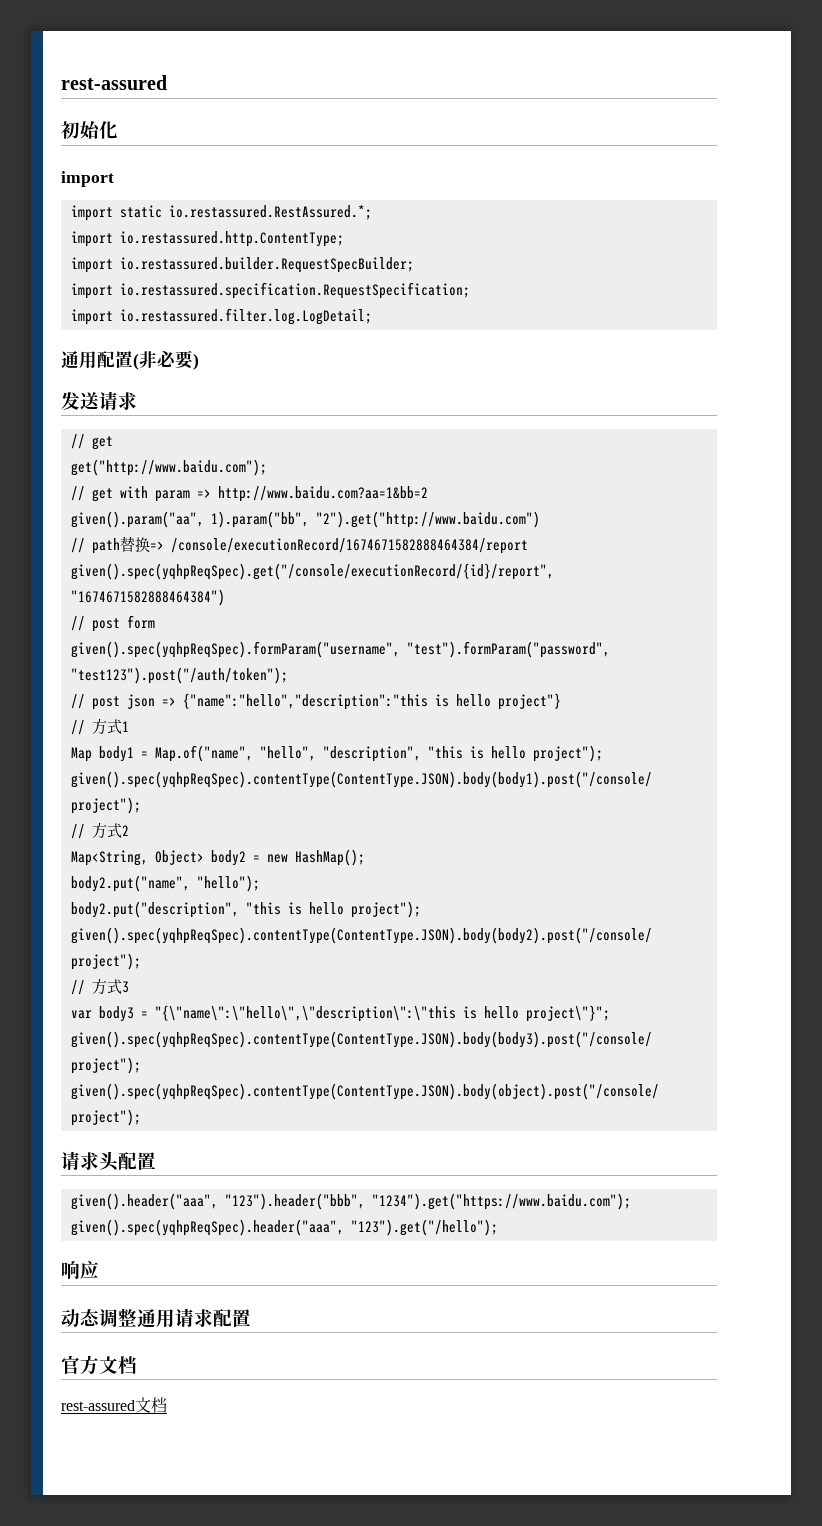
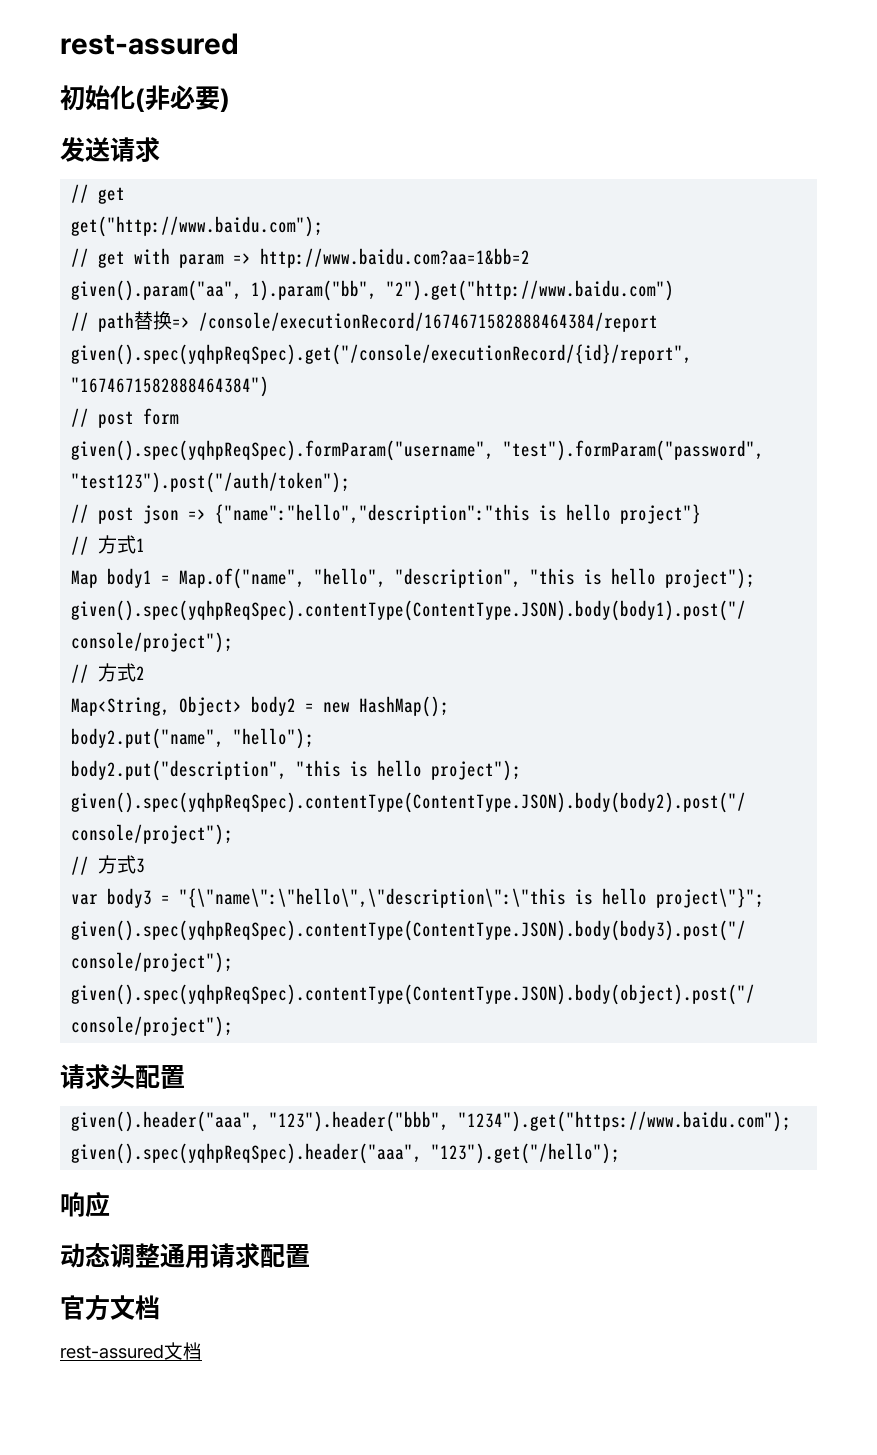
- 初始化
- import
- import static io.restassured.RestAssured.*;
- import io.restassured.http.ContentType;
- import io.restassured.builder.RequestSpecBuilder;
- import io.restassured.specification.RequestSpecification;
- import io.restassured.filter.log.LogDetail;
- 通用配置(非必要)
+ 初始化(非必要)

